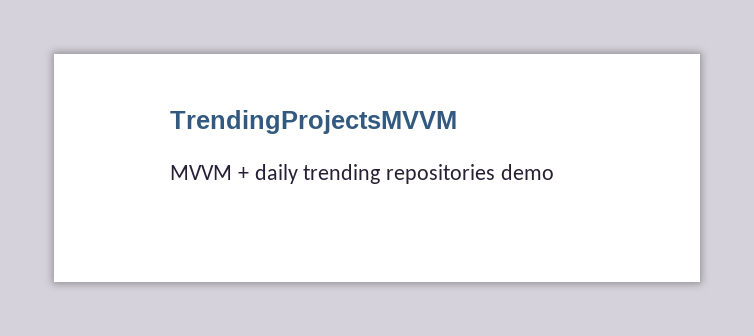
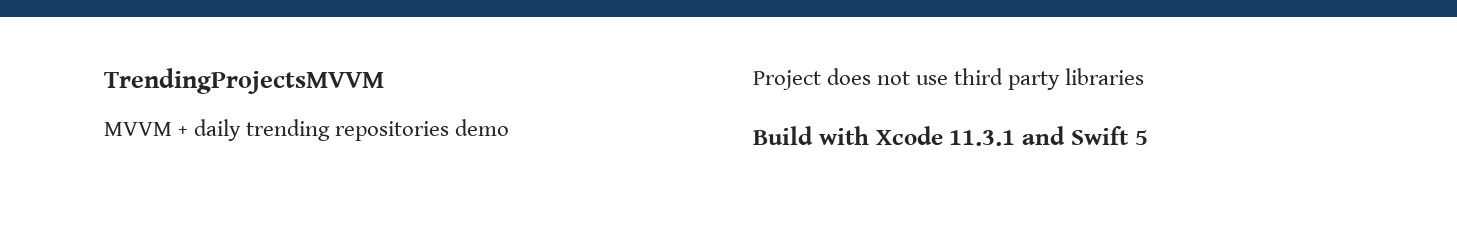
+ Project does not use third party libraries
+ Build with Xcode 11.3.1 and Swift 5

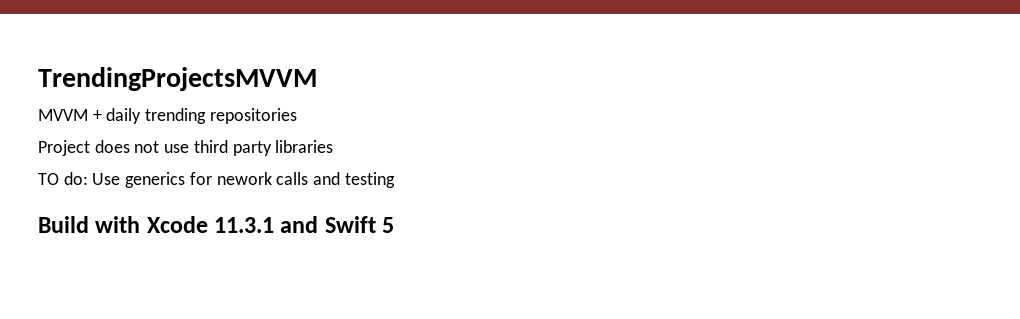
- MVVM + daily trending repositories demo
+ MVVM + daily trending repositories
+ TO do: Use generics for nework calls and testing

